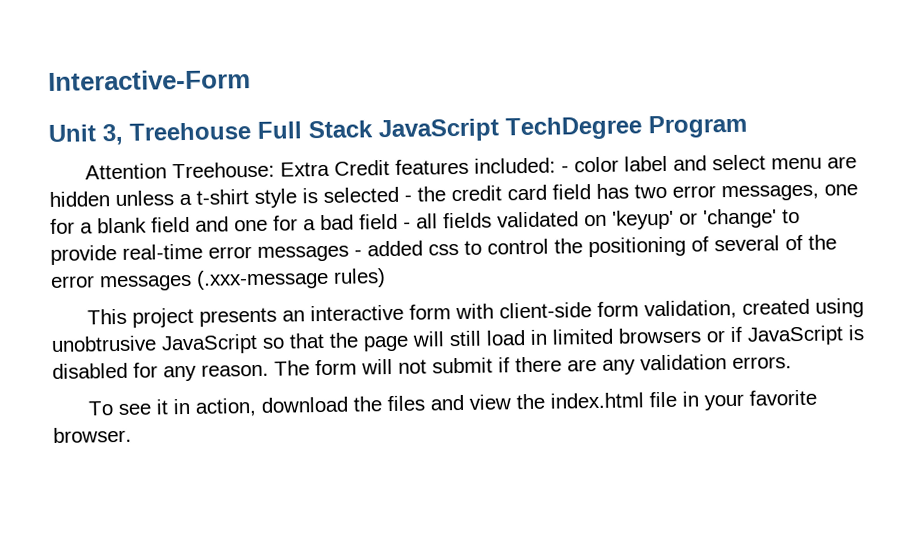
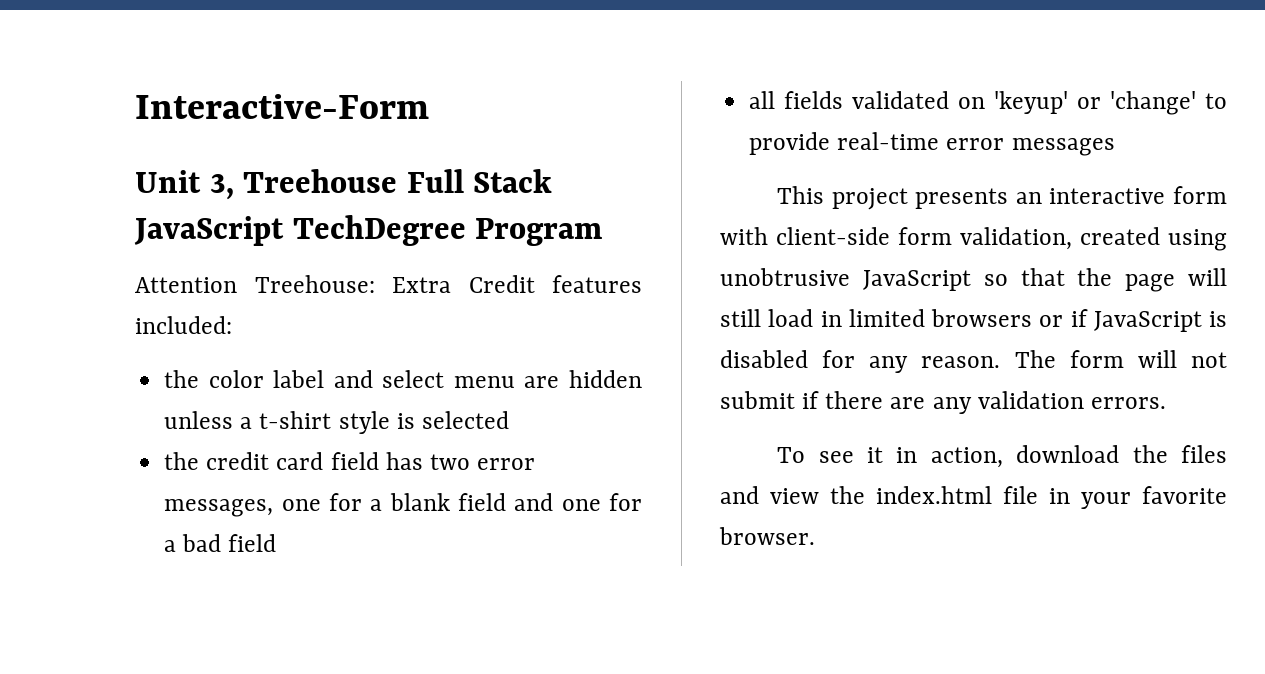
- Attention Treehouse: Extra Credit features included: - color label and select menu are hidden unless a t-shirt style is selected - the credit card field has two error messages, one for a blank field and one for a bad field - all fields validated on 'keyup' or 'change' to provide real-time error messages - added css to control the positioning of several of the error messages (.xxx-message rules)
+ Attention Treehouse: Extra Credit features included:
+ the color label and select menu are hidden unless a t-shirt style is selected
+ the credit card field has two error messages, one for a blank field and one for a bad field
+ all fields validated on 'keyup' or 'change' to provide real-time error messages

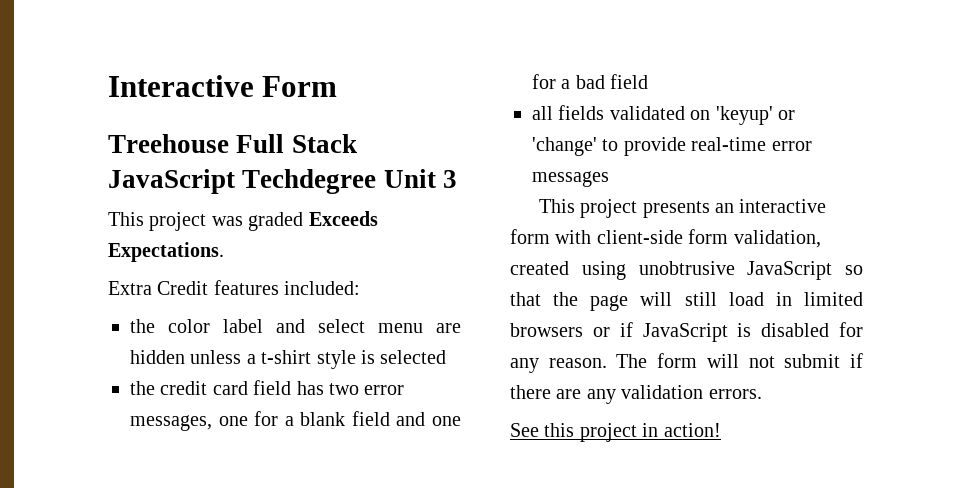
- Interactive-Form
- Unit 3, Treehouse Full Stack JavaScript TechDegree Program
- Attention Treehouse: Extra Credit features included:
+ Interactive Form
+ Treehouse Full Stack JavaScript Techdegree Unit 3
+ This project was graded Exceeds Expectations.
+ Extra Credit features included:
- To see it in action, download the files and view the index.html file in your favorite browser.
+ See this project in action!

